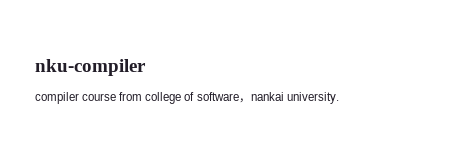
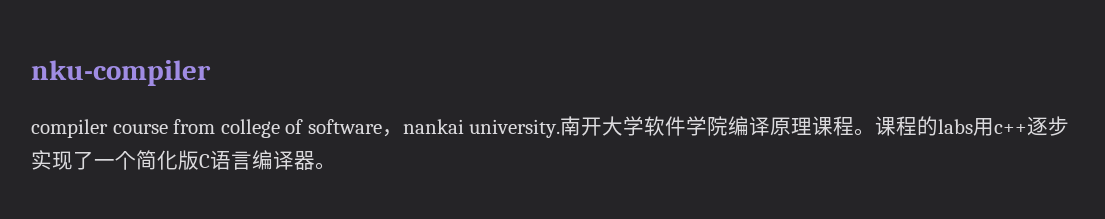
+ 南开大学软件学院编译原理课程。课程的labs用c++逐步实现了一个简化版C语言编译器。

